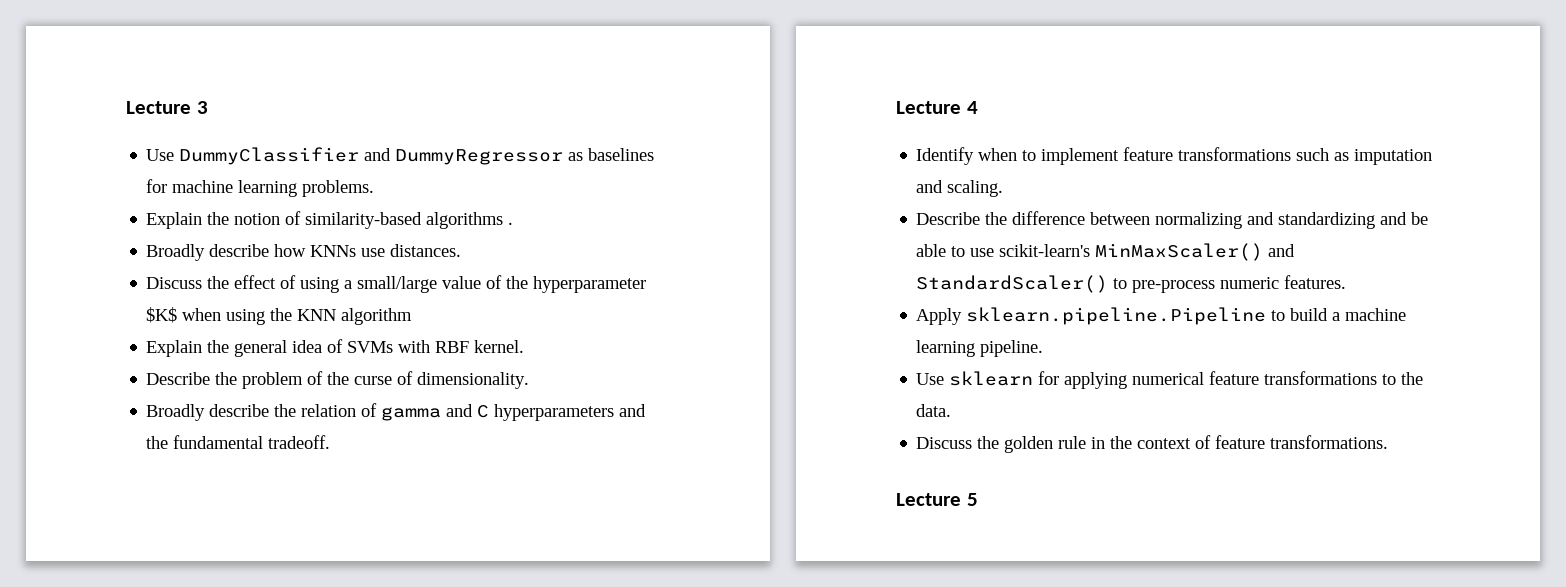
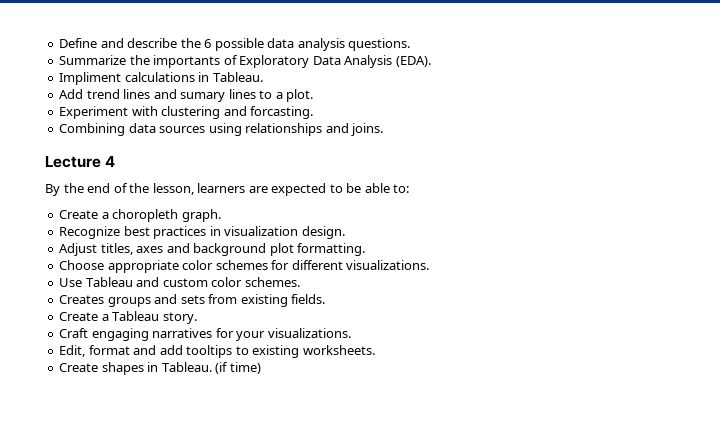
- Lecture 3
- Use DummyClassifier and DummyRegressor as baselines for machine learning problems.
- Explain the notion of similarity-based algorithms .
- Broadly describe how KNNs use distances.
- Discuss the effect of using a small/large value of the hyperparameter $K$ when using the KNN algorithm
- Explain the general idea of SVMs with RBF kernel.
- Describe the problem of the curse of dimensionality.
- Broadly describe the relation of gamma and C hyperparameters and the fundamental tradeoff.
+ Define and describe the 6 possible data analysis questions.
+ Summarize the importants of Exploratory Data Analysis (EDA).
+ Impliment calculations in Tableau.
+ Add trend lines and sumary lines to a plot.
+ Experiment with clustering and forcasting.
+ Combining data sources using relationships and joins.
  Lecture 4
- Identify when to implement feature transformations such as imputation and scaling.
- Describe the difference between normalizing and standardizing and be able to use scikit-learn's MinMaxScaler() and StandardScaler() to pre-process numeric features.
- Apply sklearn.pipeline.Pipeline to build a machine learning pipeline.
- Use sklearn for applying numerical feature transformations to the data.
- Discuss the golden rule in the context of feature transformations.
- Lecture 5
+ By the end of the lesson, learners are expected to be able to:
+ Create a choropleth graph.
+ Recognize best practices in visualization design.
+ Adjust titles, axes and background plot formatting.
+ Choose appropriate color schemes for different visualizations.
+ Use Tableau and custom color schemes.
+ Creates groups and sets from existing fields.
+ Create a Tableau story.
+ Craft engaging narratives for your visualizations.
+ Edit, format and add tooltips to existing worksheets.
+ Create shapes in Tableau. (if time)

